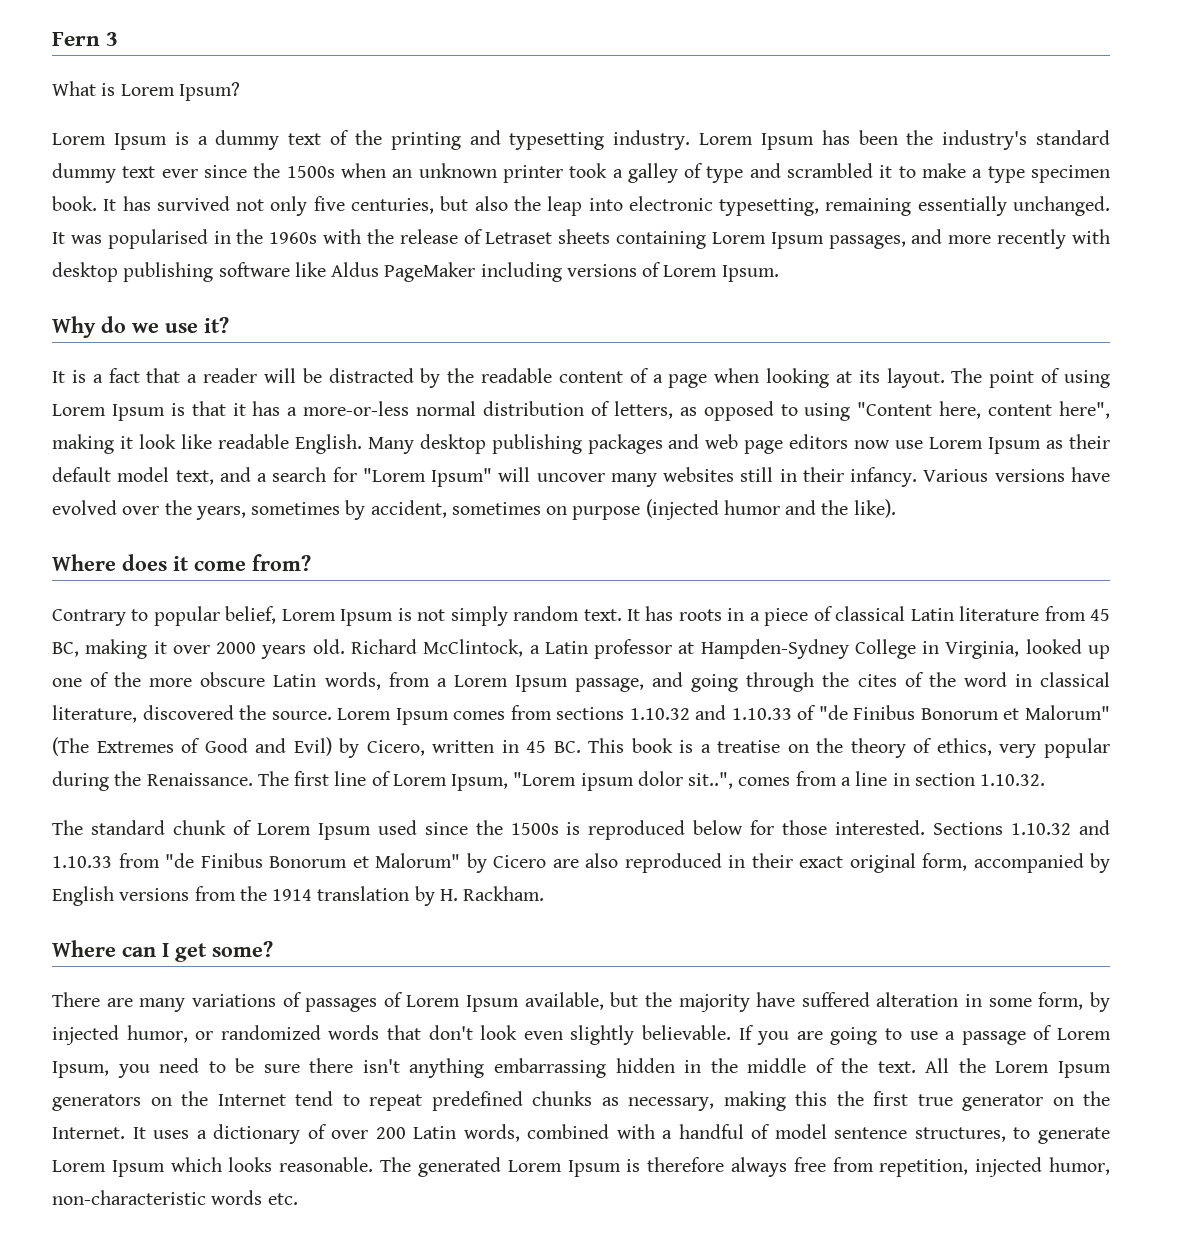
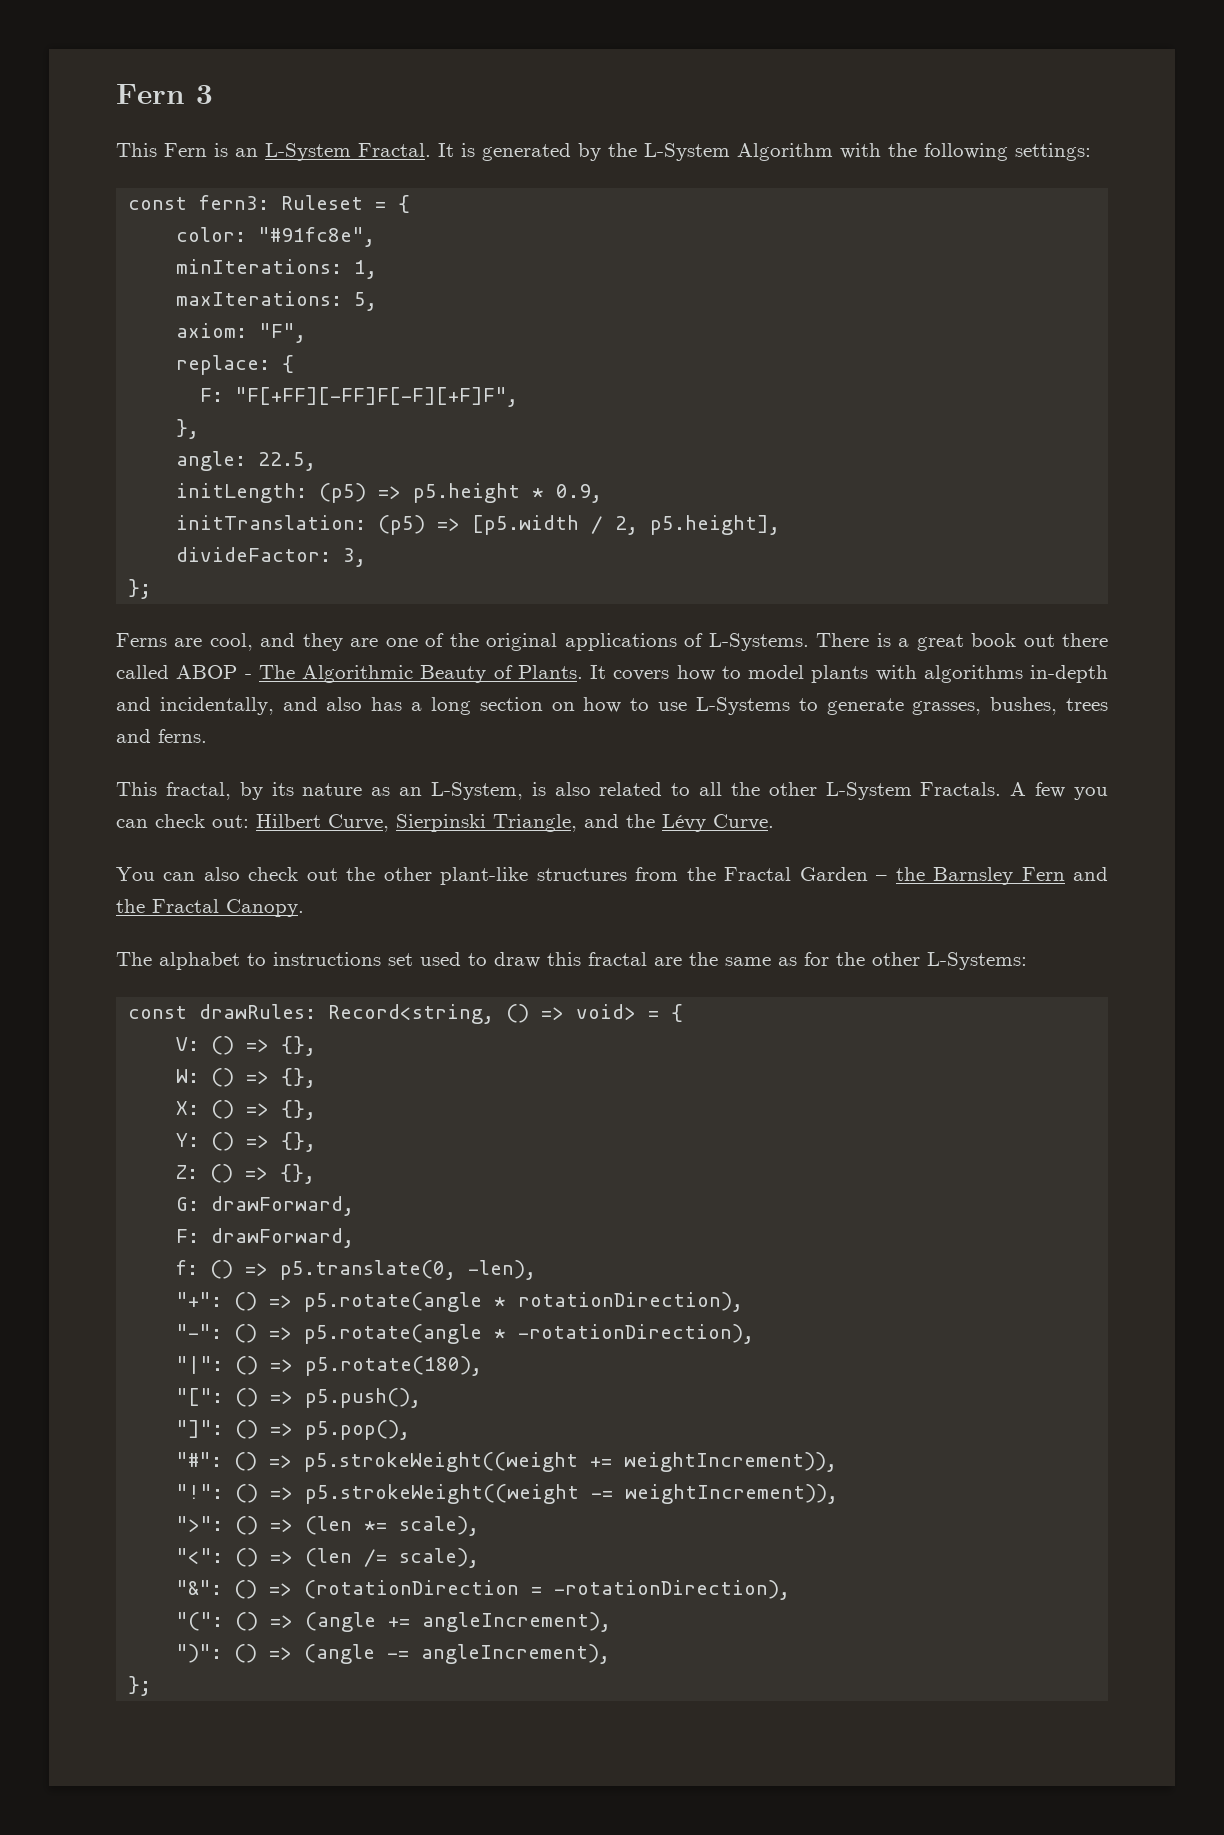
- What is Lorem Ipsum?
- Lorem Ipsum is a dummy text of the printing and typesetting industry. Lorem Ipsum has been the industry's standard dummy text ever since the 1500s when an unknown printer took a galley of type and scrambled it to make a type specimen book. It has survived not only five centuries, but also the leap into electronic typesetting, remaining essentially unchanged. It was popularised in the 1960s with the release of Letraset sheets containing Lorem Ipsum passages, and more recently with desktop publishing software like Aldus PageMaker including versions of Lorem Ipsum.
- Why do we use it?
- It is a fact that a reader will be distracted by the readable content of a page when looking at its layout. The point of using Lorem Ipsum is that it has a more-or-less normal distribution of letters, as opposed to using "Content here, content here", making it look like readable English. Many desktop publishing packages and web page editors now use Lorem Ipsum as their default model text, and a search for "Lorem Ipsum" will uncover many websites still in their infancy. Various versions have evolved over the years, sometimes by accident, sometimes on purpose (injected humor and the like).
- Where does it come from?
- Contrary to popular belief, Lorem Ipsum is not simply random text. It has roots in a piece of classical Latin literature from 45 BC, making it over 2000 years old. Richard McClintock, a Latin professor at Hampden-Sydney College in Virginia, looked up one of the more obscure Latin words, from a Lorem Ipsum passage, and going through the cites of the word in classical literature, discovered the source. Lorem Ipsum comes from sections 1.10.32 and 1.10.33 of "de Finibus Bonorum et Malorum" (The Extremes of Good and Evil) by Cicero, written in 45 BC. This book is a treatise on the theory of ethics, very popular during the Renaissance. The first line of Lorem Ipsum, "Lorem ipsum dolor sit..", comes from a line in section 1.10.32.
- The standard chunk of Lorem Ipsum used since the 1500s is reproduced below for those interested. Sections 1.10.32 and 1.10.33 from "de Finibus Bonorum et Malorum" by Cicero are also reproduced in their exact original form, accompanied by English versions from the 1914 translation by H. Rackham.
- Where can I get some?
- There are many variations of passages of Lorem Ipsum available, but the majority have suffered alteration in some form, by injected humor, or randomized words that don't look even slightly believable. If you are going to use a passage of Lorem Ipsum, you need to be sure there isn't anything embarrassing hidden in the middle of the text. All the Lorem Ipsum generators on the Internet tend to repeat predefined chunks as necessary, making this the first true generator on the Internet. It uses a dictionary of over 200 Latin words, combined with a handful of model sentence structures, to generate Lorem Ipsum which looks reasonable. The generated Lorem Ipsum is therefore always free from repetition, injected humor, non-characteristic words etc.
+ This Fern is an L-System Fractal. It is generated by the L-System Algorithm with the following settings:
+ const fern3: Ruleset = {
+ color: "#91fc8e",
+ minIterations: 1,
+ maxIterations: 5,
+ axiom: "F",
+ replace: {
+ F: "F[+FF][-FF]F[-F][+F]F",
+ },
+ angle: 22.5,
+ initLength: (p5) => p5.height * 0.9,
+ initTranslation: (p5) => [p5.width / 2, p5.height],
+ divideFactor: 3,
+ };
+ Ferns are cool, and they are one of the original applications of L-Systems. There is a great book out there called ABOP - The Algorithmic Beauty of Plants. It covers how to model plants with algorithms in-depth and incidentally, and also has a long section on how to use L-Systems to generate grasses, bushes, trees and ferns.
+ This fractal, by its nature as an L-System, is also related to all the other L-System Fractals. A few you can check out: Hilbert Curve, Sierpinski Triangle, and the Lévy Curve.
+ You can also check out the other plant-like structures from the Fractal Garden – the Barnsley Fern and the Fractal Canopy.
+ The alphabet to instructions set used to draw this fractal are the same as for the other L-Systems:
+ const drawRules: Record<string, () => void> = {
+ V: () => {},
+ W: () => {},
+ X: () => {},
+ Y: () => {},
+ Z: () => {},
+ G: drawForward,
+ F: drawForward,
+ f: () => p5.translate(0, -len),
+ "+": () => p5.rotate(angle * rotationDirection),
+ "-": () => p5.rotate(angle * -rotationDirection),
+ "|": () => p5.rotate(180),
+ "[": () => p5.push(),
+ "]": () => p5.pop(),
+ "#": () => p5.strokeWeight((weight += weightIncrement)),
+ "!": () => p5.strokeWeight((weight -= weightIncrement)),
+ ">": () => (len *= scale),
+ "<": () => (len /= scale),
+ "&": () => (rotationDirection = -rotationDirection),
+ "(": () => (angle += angleIncrement),
+ ")": () => (angle -= angleIncrement),
+ };

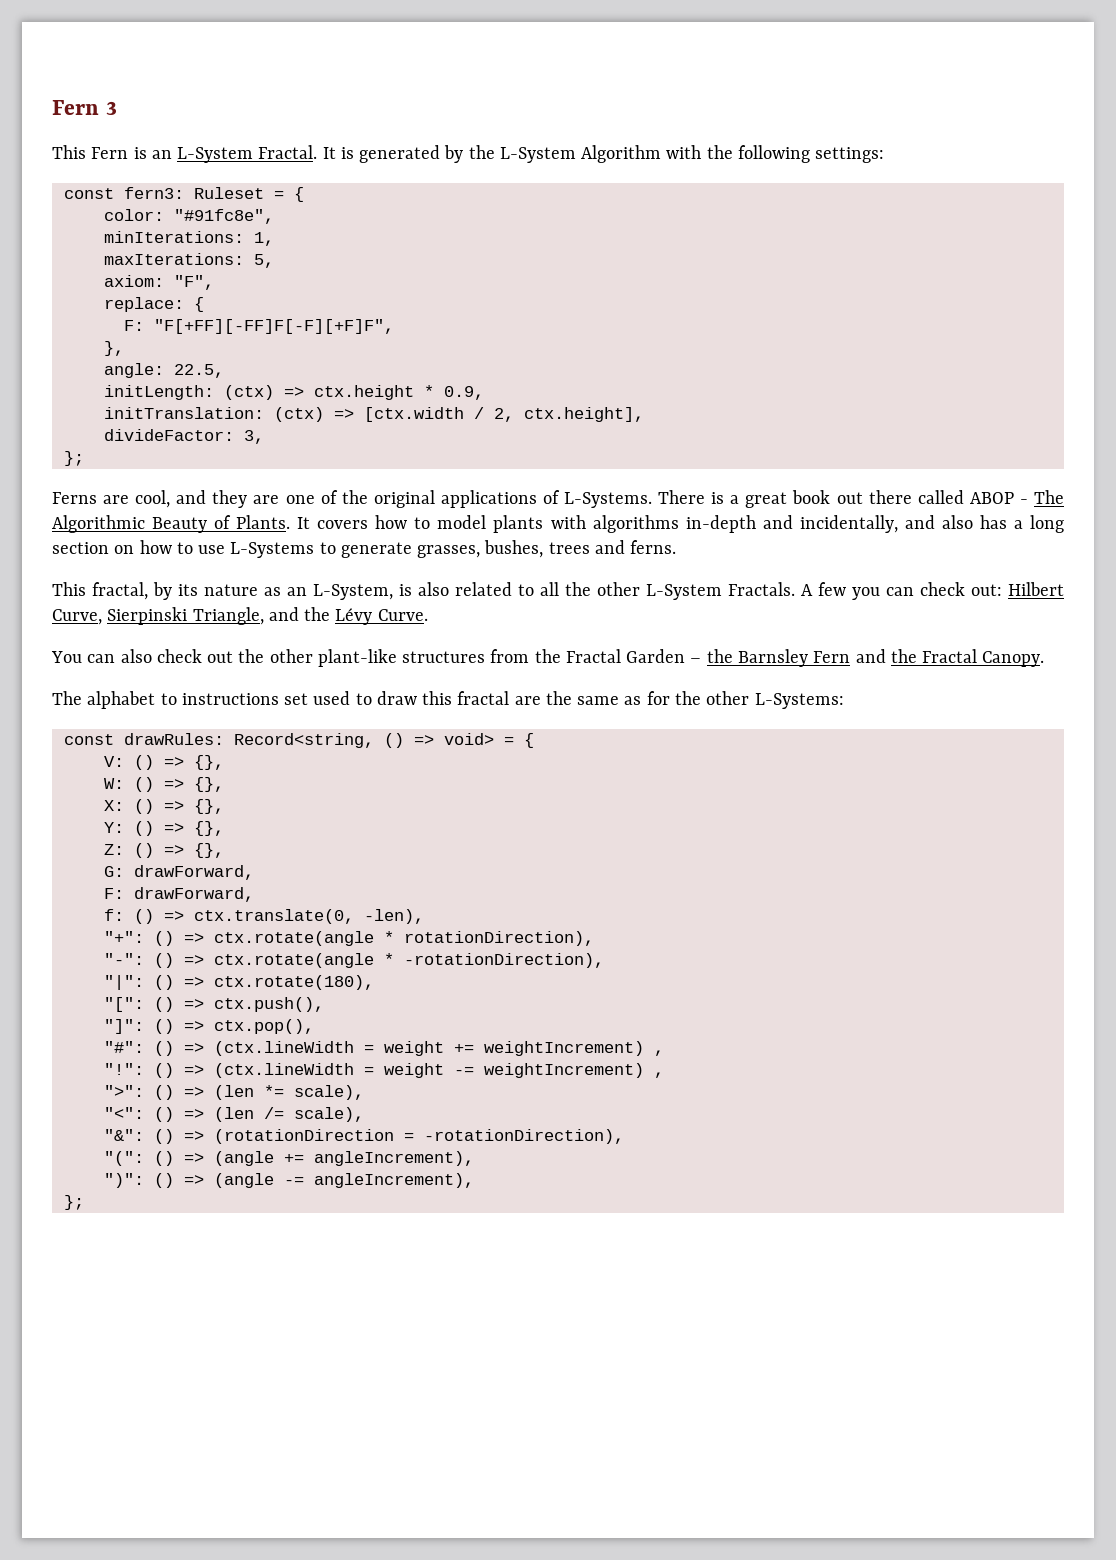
- initLength: (p5) => p5.height * 0.9,
+ initLength: (ctx) => ctx.height * 0.9,
- initTranslation: (p5) => [p5.width / 2, p5.height],
+ initTranslation: (ctx) => [ctx.width / 2, ctx.height],
- f: () => p5.translate(0, -len),
+ f: () => ctx.translate(0, -len),
- "+": () => p5.rotate(angle * rotationDirection),
+ "+": () => ctx.rotate(angle * rotationDirection),
- "-": () => p5.rotate(angle * -rotationDirection),
+ "-": () => ctx.rotate(angle * -rotationDirection),
- "|": () => p5.rotate(180),
+ "|": () => ctx.rotate(180),
- "[": () => p5.push(),
+ "[": () => ctx.push(),
- "]": () => p5.pop(),
+ "]": () => ctx.pop(),
- "#": () => p5.strokeWeight((weight += weightIncrement)),
- "!": () => p5.strokeWeight((weight -= weightIncrement)),
+ "#": () => (ctx.lineWidth = weight += weightIncrement) ,
+ "!": () => (ctx.lineWidth = weight -= weightIncrement) ,

